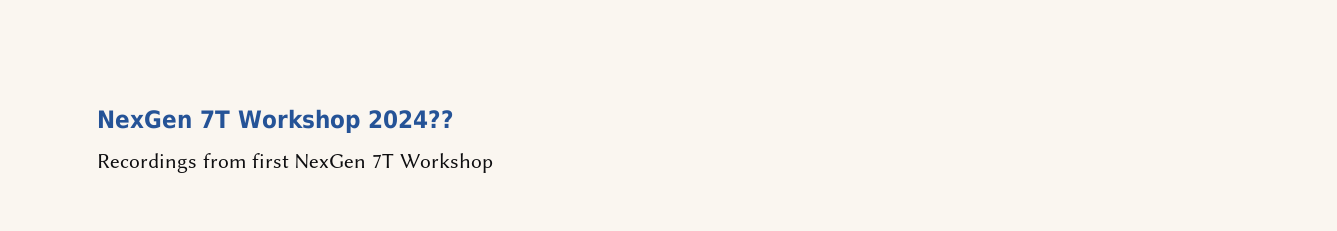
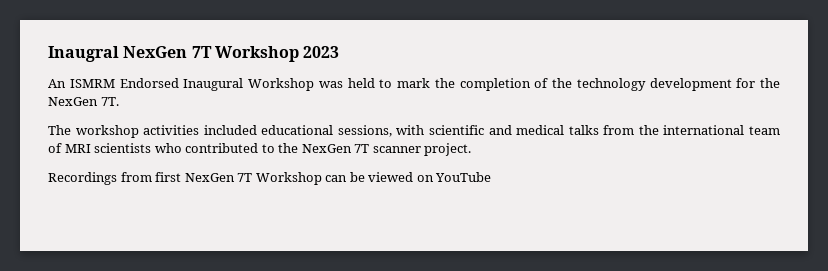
- NexGen 7T Workshop 2024??
+ Inaugral NexGen 7T Workshop 2023
+ An ISMRM Endorsed Inaugural Workshop was held to mark the completion of the technology development for the NexGen 7T.
+ The workshop activities included educational sessions, with scientific and medical talks from the international team of MRI scientists who contributed to the NexGen 7T scanner project.
- Recordings from first NexGen 7T Workshop
+ Recordings from first NexGen 7T Workshop can be viewed on YouTube

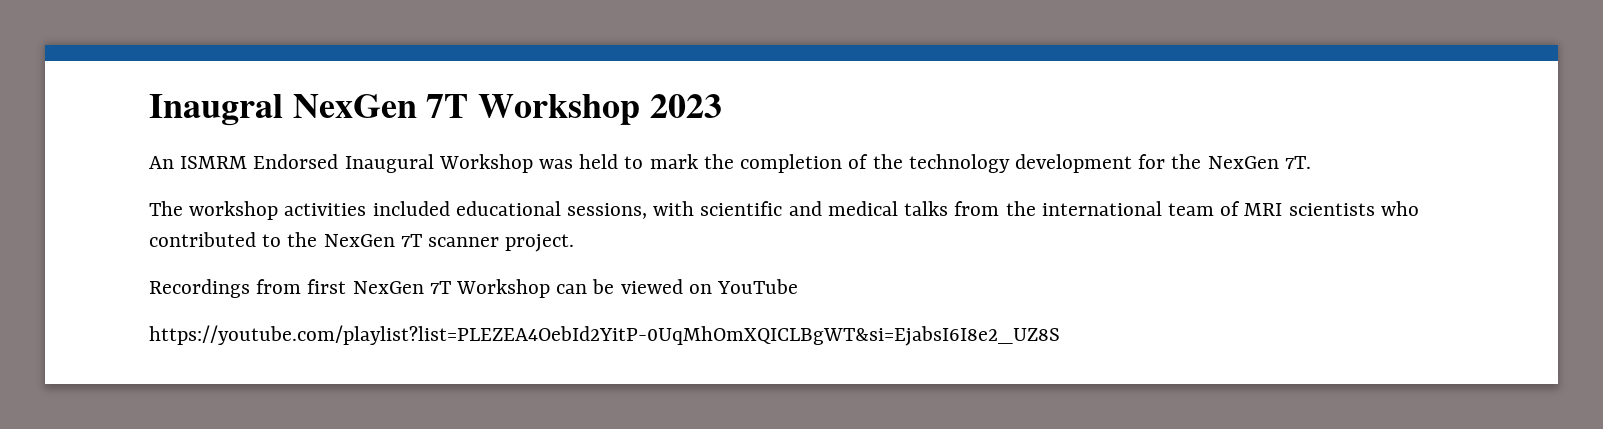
+ https://youtube.com/playlist?list=PLEZEA4OebId2YitP-0UqMhOmXQICLBgWT&si=EjabsI6I8e2_UZ8S

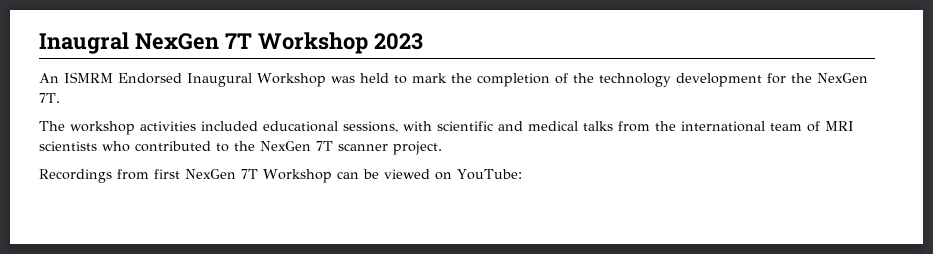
- Recordings from first NexGen 7T Workshop can be viewed on YouTube
- https://youtube.com/playlist?list=PLEZEA4OebId2YitP-0UqMhOmXQICLBgWT&si=EjabsI6I8e2_UZ8S
+ Recordings from first NexGen 7T Workshop can be viewed on YouTube:

